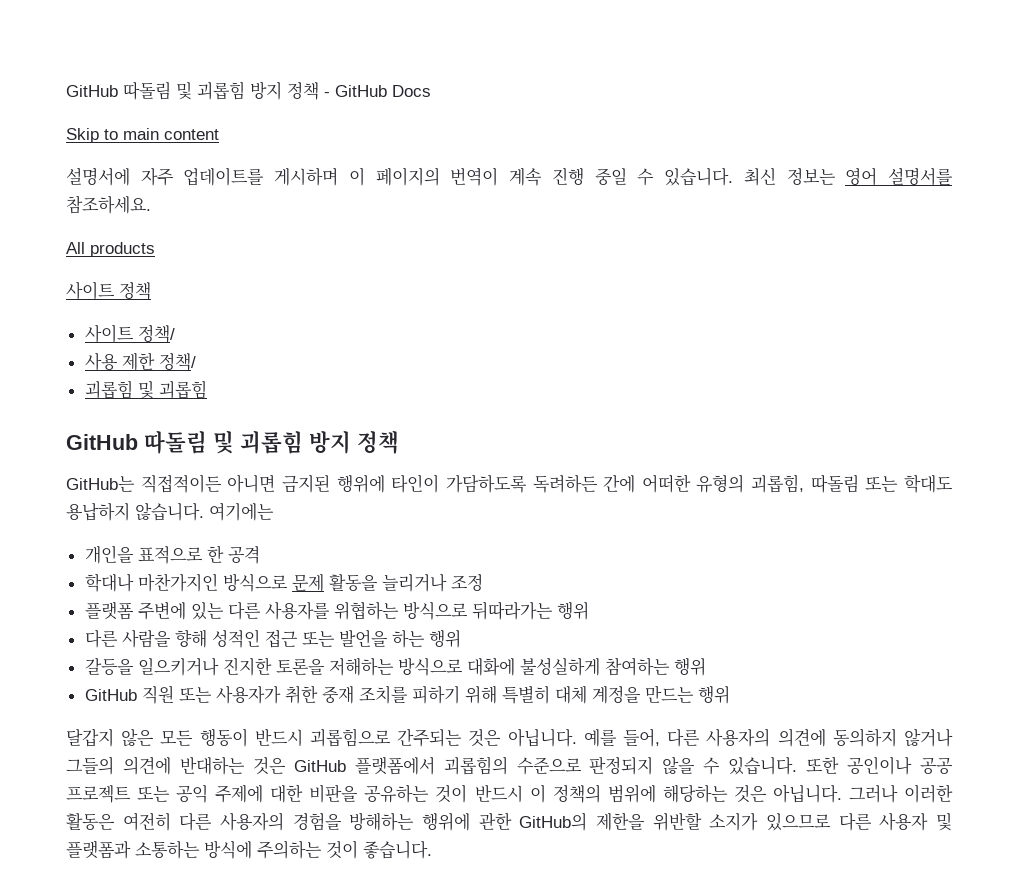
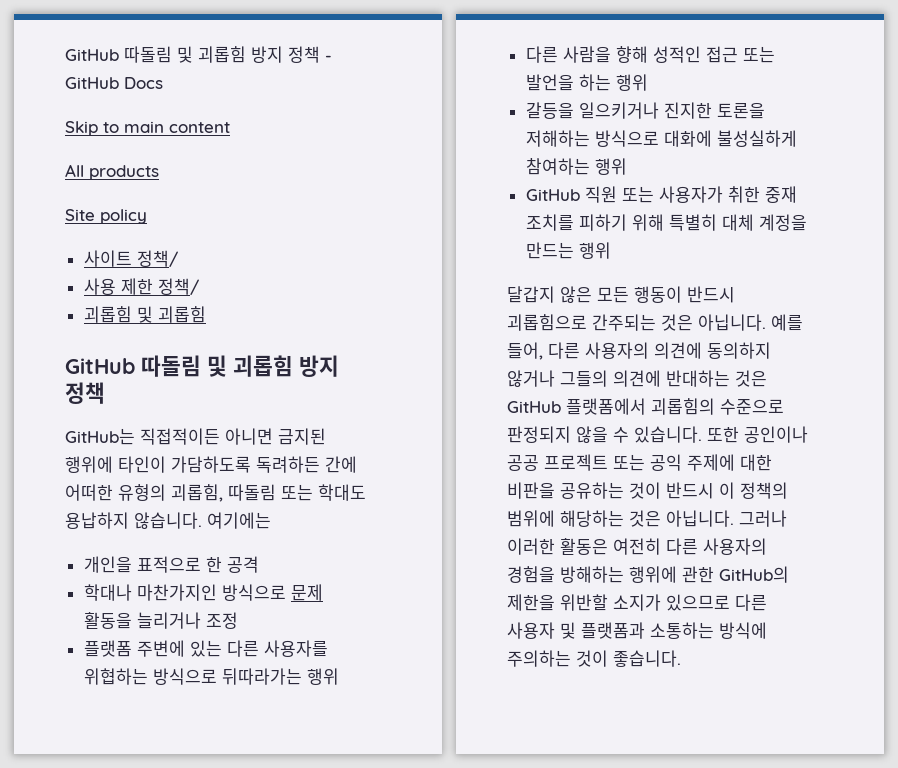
- 설명서에 자주 업데이트를 게시하며 이 페이지의 번역이 계속 진행 중일 수 있습니다. 최신 정보는 영어 설명서를 참조하세요.
- 사이트 정책
+ Site policy

